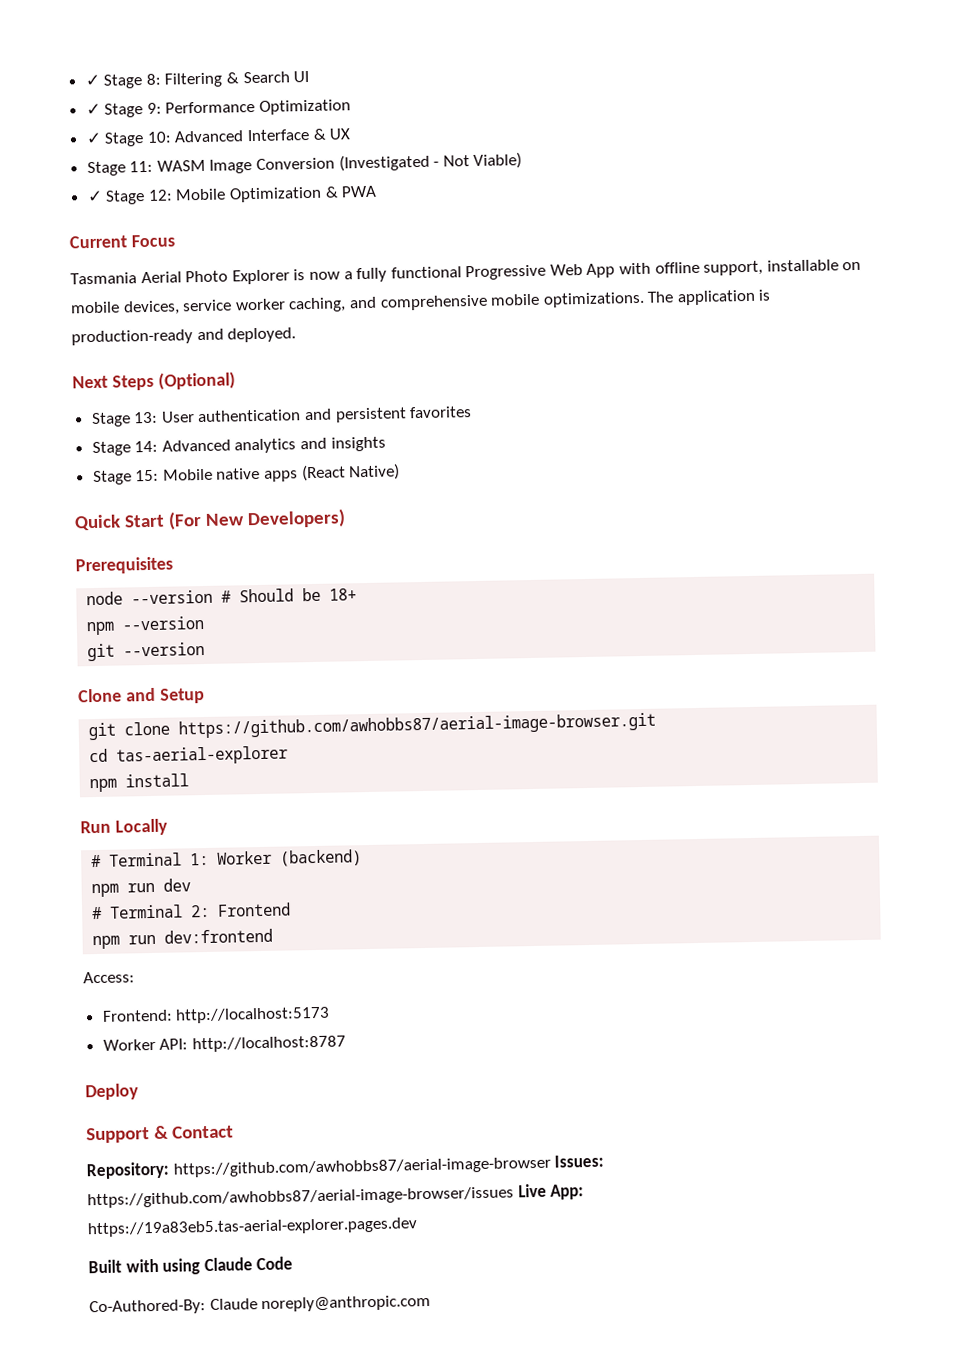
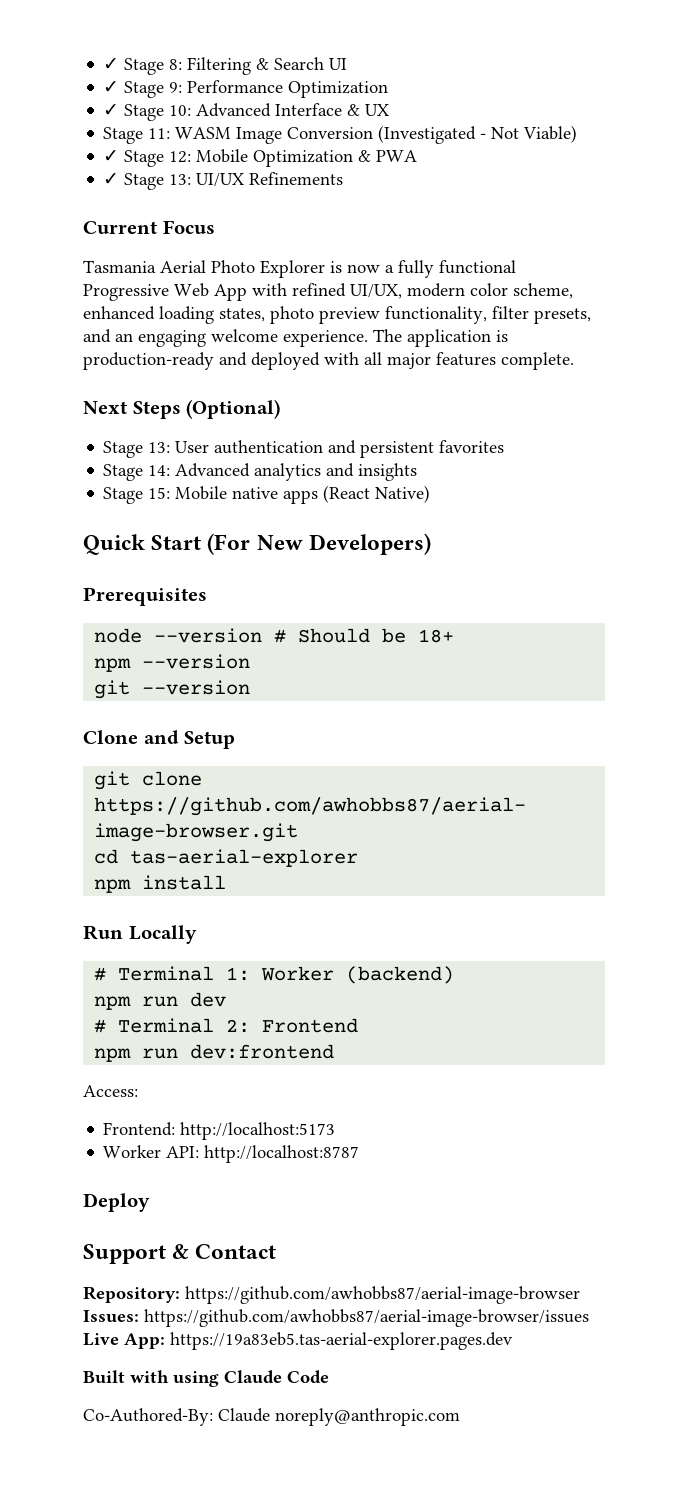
+ ✓ Stage 13: UI/UX Refinements
- Tasmania Aerial Photo Explorer is now a fully functional Progressive Web App with offline support, installable on mobile devices, service worker caching, and comprehensive mobile optimizations.
+ Tasmania Aerial Photo Explorer is now a fully functional Progressive Web App with refined UI/UX, modern color scheme, enhanced loading states, photo preview functionality, filter presets, and an engaging welcome experience.
- The application is production-ready and deployed.
+ The application is production-ready and deployed with all major features complete.

